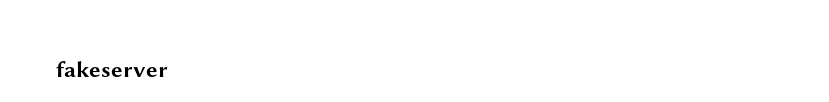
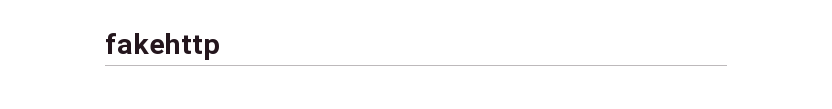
- fakeserver
+ fakehttp

